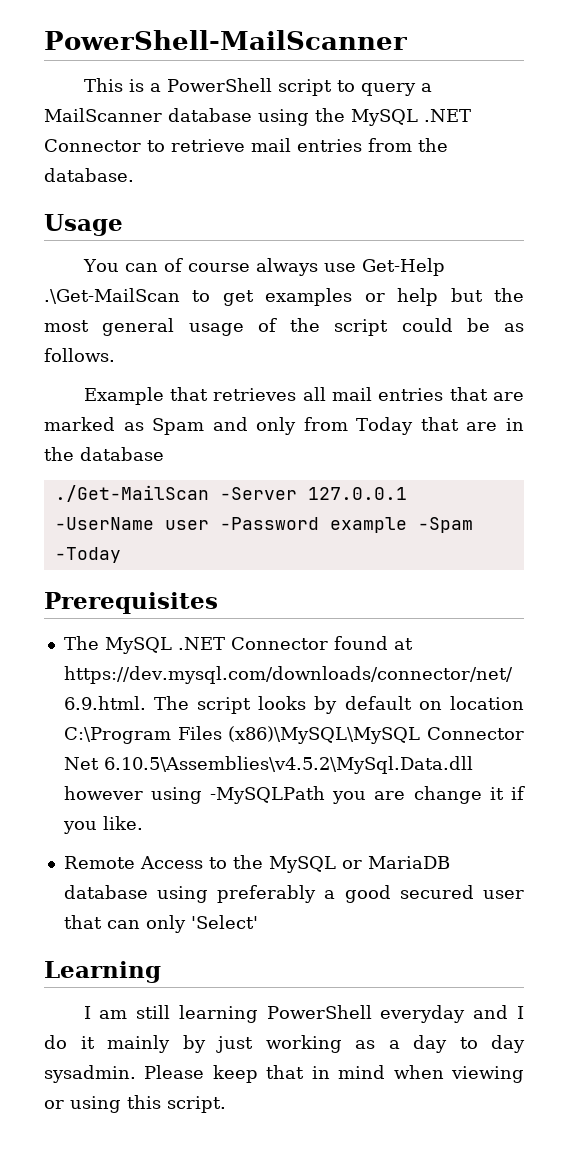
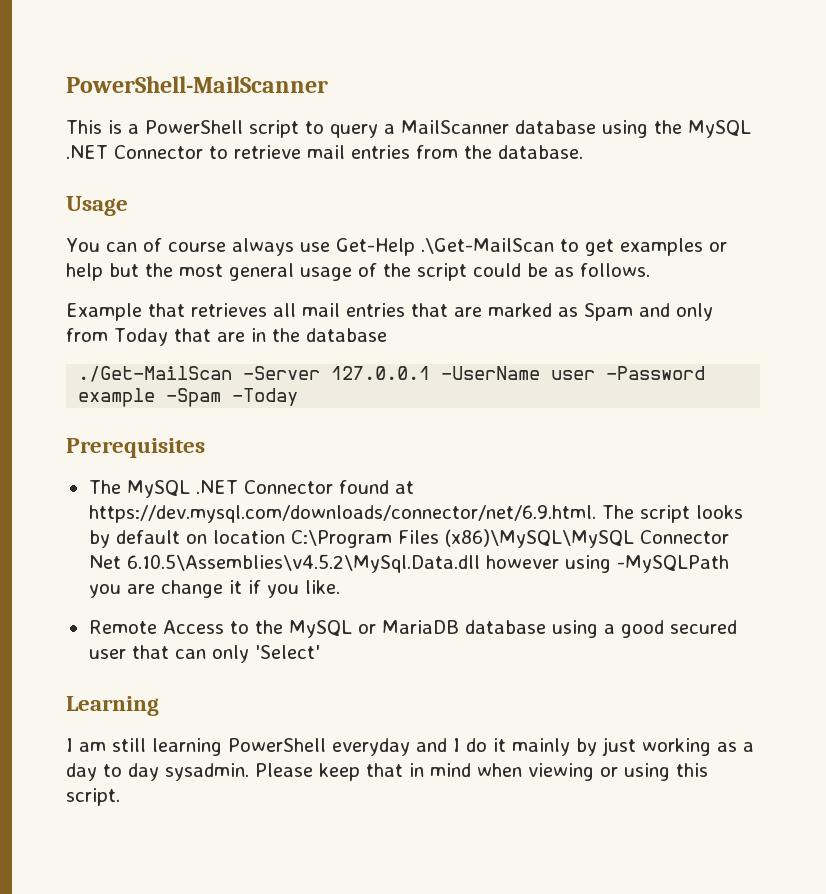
- Remote Access to the MySQL or MariaDB database using preferably a good secured user that can only 'Select'
+ Remote Access to the MySQL or MariaDB database using a good secured user that can only 'Select'

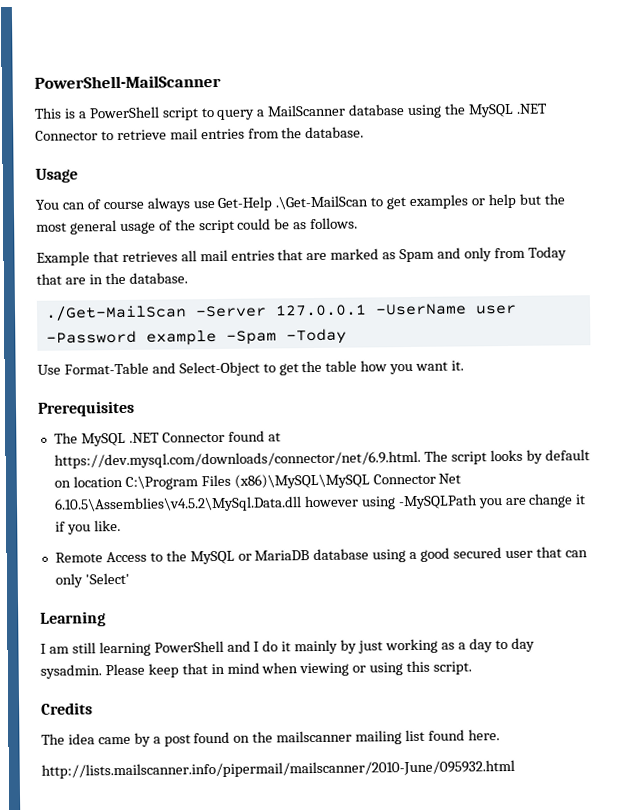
- Example that retrieves all mail entries that are marked as Spam and only from Today that are in the database
+ Example that retrieves all mail entries that are marked as Spam and only from Today that are in the database.
+ Use Format-Table and Select-Object to get the table how you want it.
- I am still learning PowerShell everyday and I do it mainly by just working as a day to day sysadmin.
+ I am still learning PowerShell and I do it mainly by just working as a day to day sysadmin.
+ Credits
+ The idea came by a post found on the mailscanner mailing list found here.
+ http://lists.mailscanner.info/pipermail/mailscanner/2010-June/095932.html

